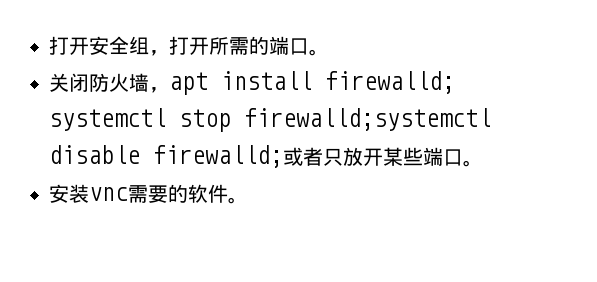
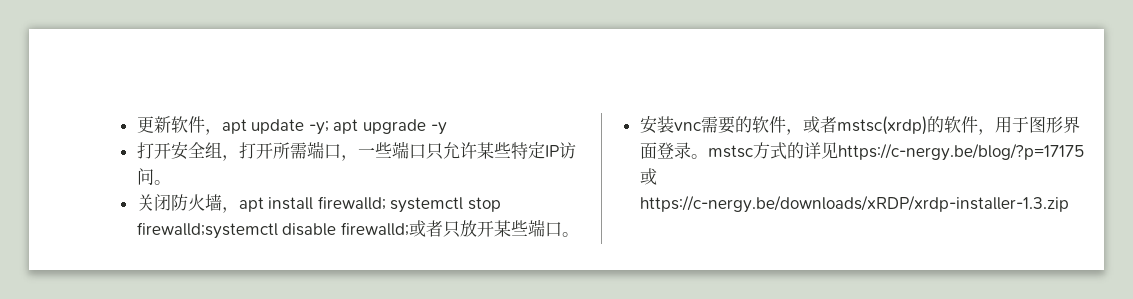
+ 更新软件，apt update -y; apt upgrade -y
- 打开安全组，打开所需的端口。
+ 打开安全组，打开所需端口，一些端口只允许某些特定IP访问。
- 安装vnc需要的软件。
+ 安装vnc需要的软件，或者mstsc(xrdp)的软件，用于图形界面登录。mstsc方式的详见https://c-nergy.be/blog/?p=17175或https://c-nergy.be/downloads/xRDP/xrdp-installer-1.3.zip

